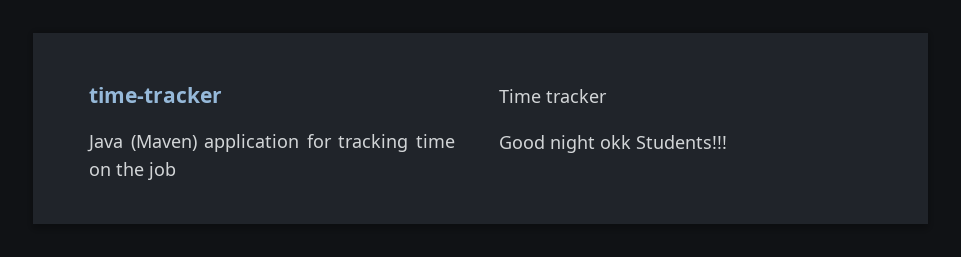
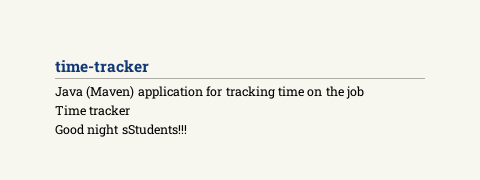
- Good night okk Students!!!
+ Good night sStudents!!!

